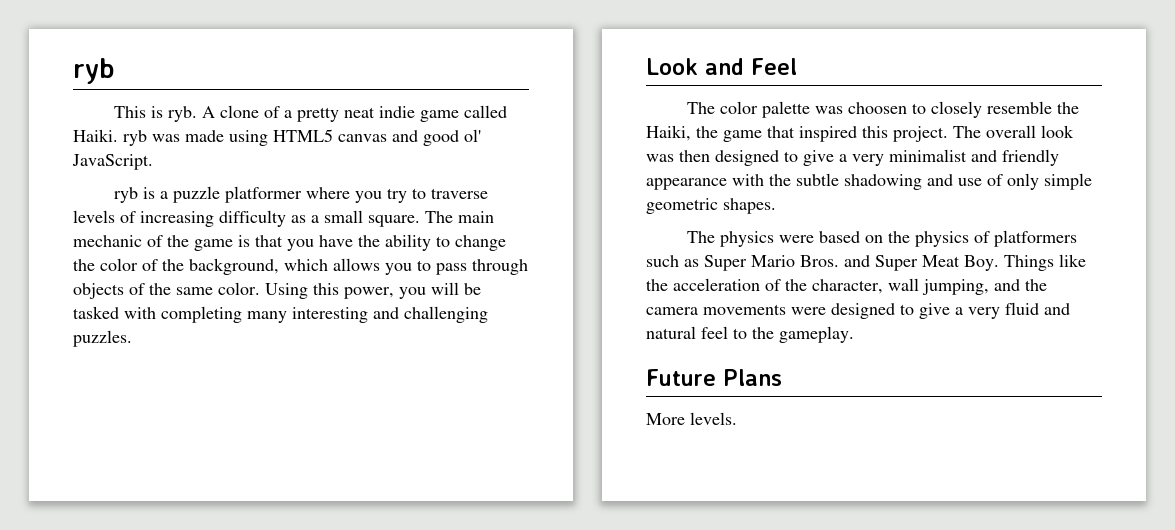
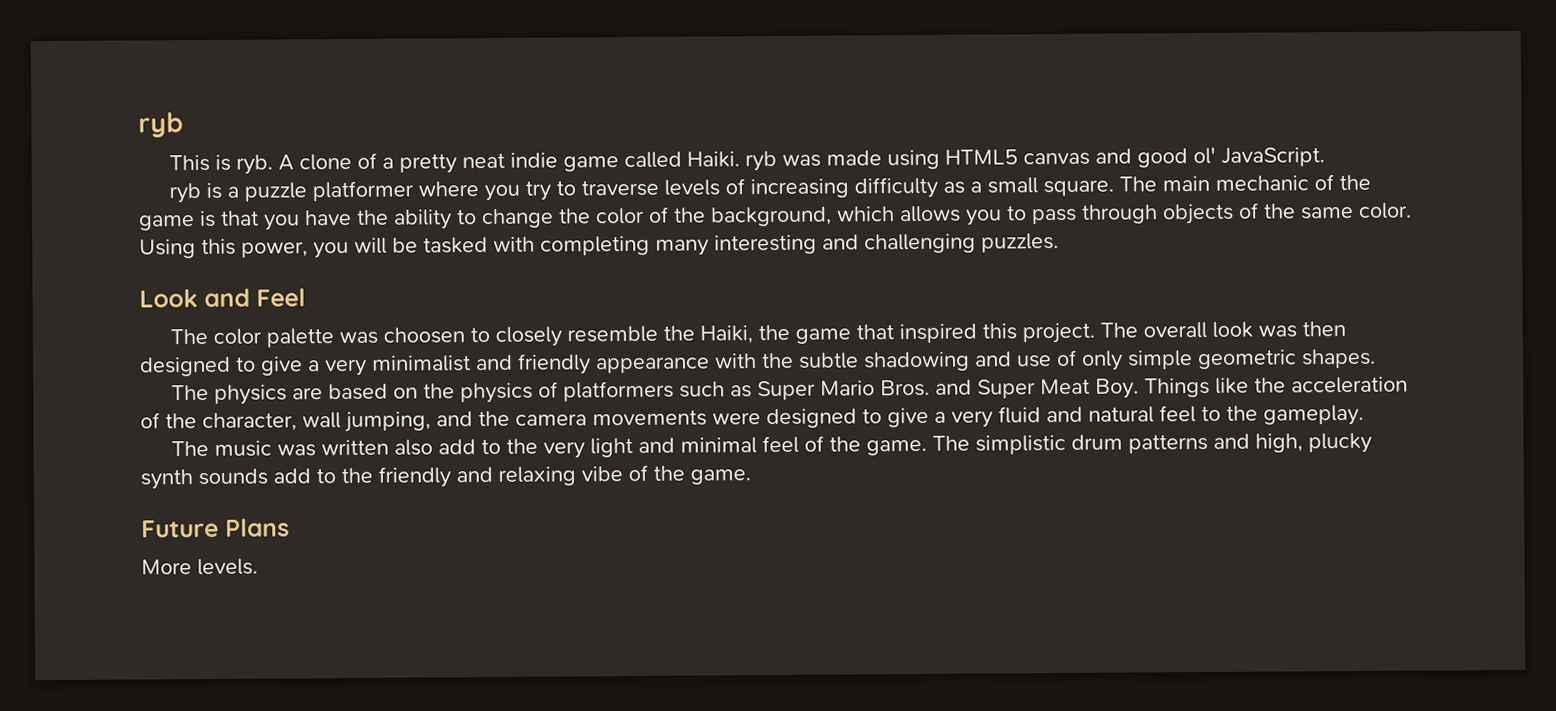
- The physics were based on the physics of platformers such as Super Mario Bros. and Super Meat Boy. Things like the acceleration of the character, wall jumping, and the camera movements were designed to give a very fluid and natural feel to the gameplay.
+ The physics are based on the physics of platformers such as Super Mario Bros. and Super Meat Boy. Things like the acceleration of the character, wall jumping, and the camera movements were designed to give a very fluid and natural feel to the gameplay.
+ The music was written also add to the very light and minimal feel of the game. The simplistic drum patterns and high, plucky synth sounds add to the friendly and relaxing vibe of the game.

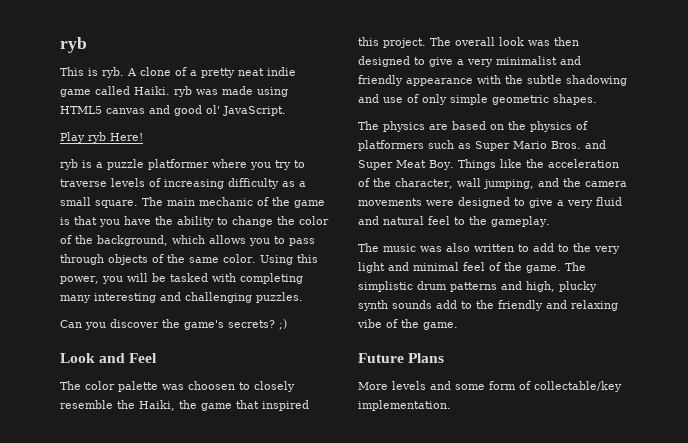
+ Play ryb Here!
+ Can you discover the game's secrets? ;)
- The music was written also add to the very light and minimal feel of the game.
+ The music was also written to add to the very light and minimal feel of the game.
- More levels.
+ More levels and some form of collectable/key implementation.

